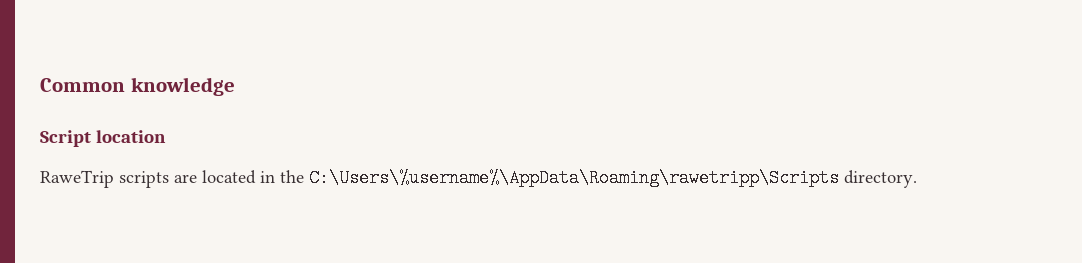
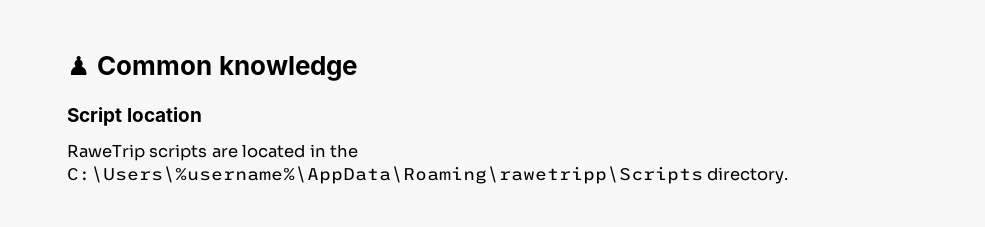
- Common knowledge
+ ♟ Common knowledge

